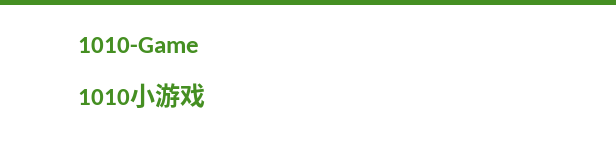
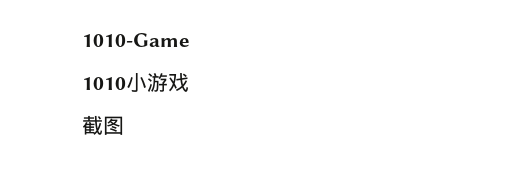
+ 截图

